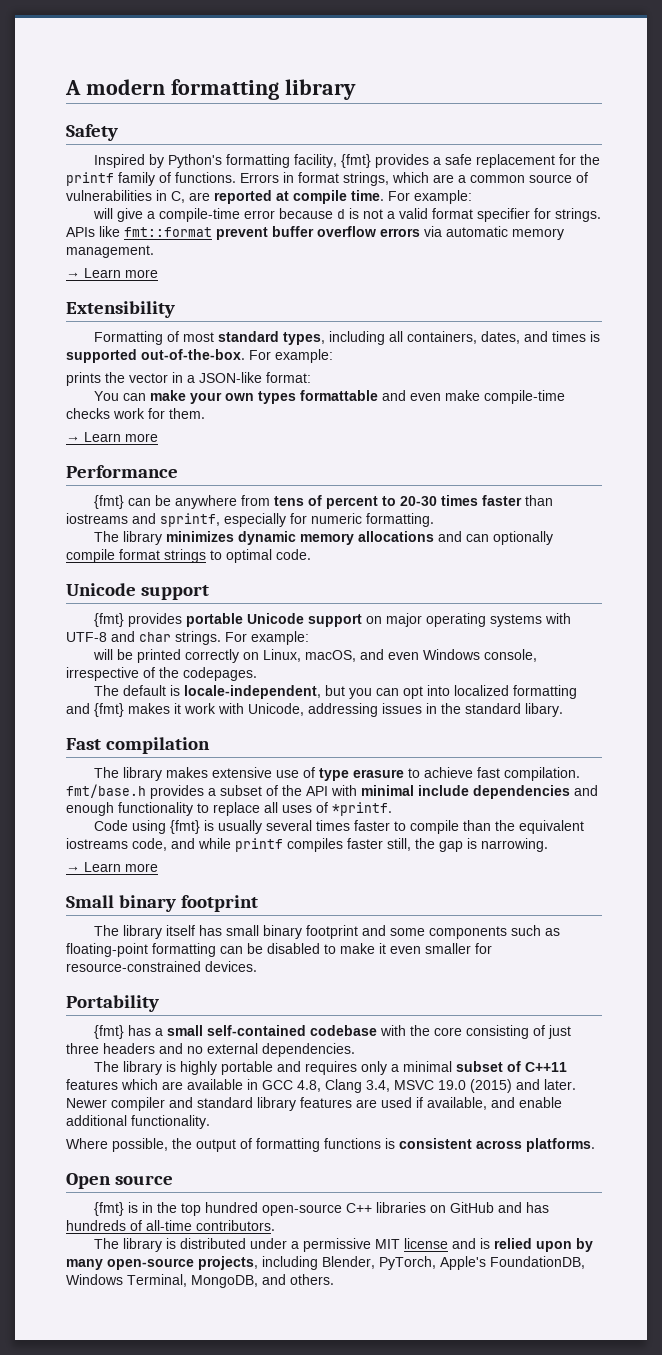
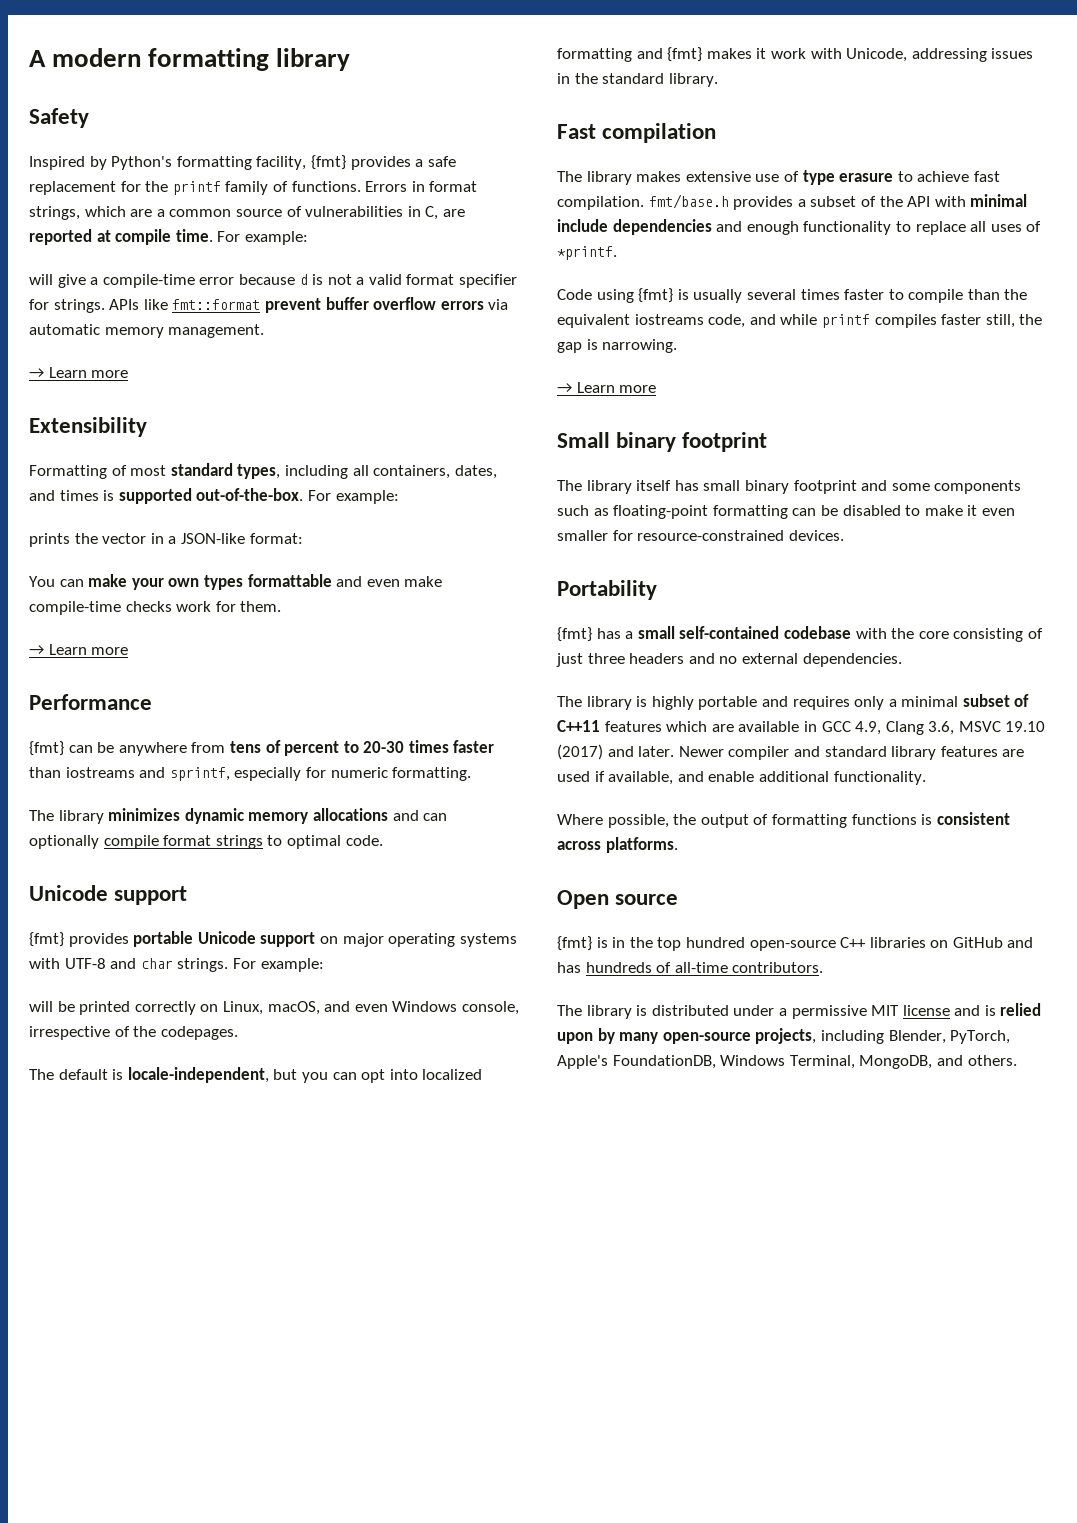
- The default is locale-independent, but you can opt into localized formatting and {fmt} makes it work with Unicode, addressing issues in the standard libary.
+ The default is locale-independent, but you can opt into localized formatting and {fmt} makes it work with Unicode, addressing issues in the standard library.
- The library is highly portable and requires only a minimal subset of C++11 features which are available in GCC 4.8, Clang 3.4, MSVC 19.0 (2015) and later.
+ The library is highly portable and requires only a minimal subset of C++11 features which are available in GCC 4.9, Clang 3.6, MSVC 19.10 (2017) and later.

